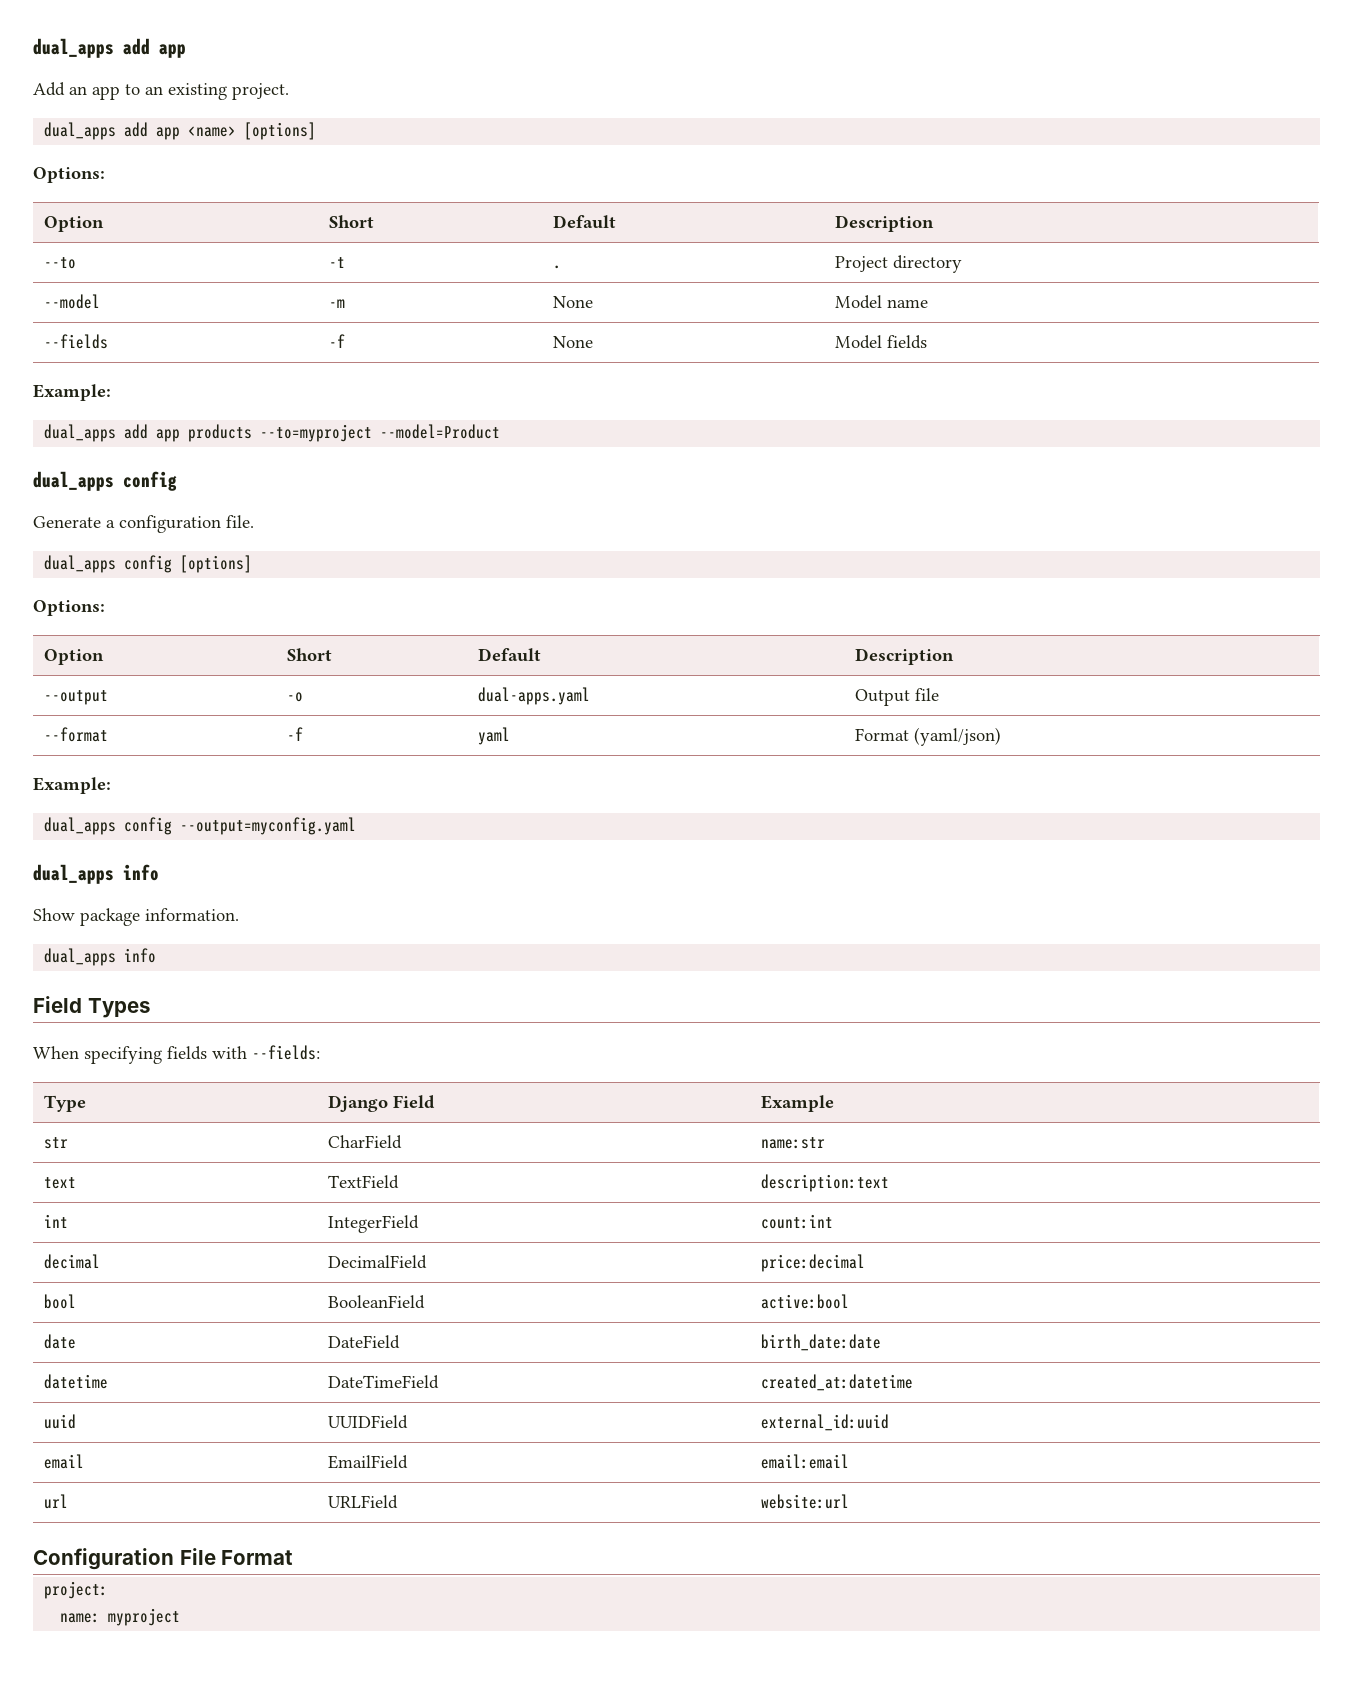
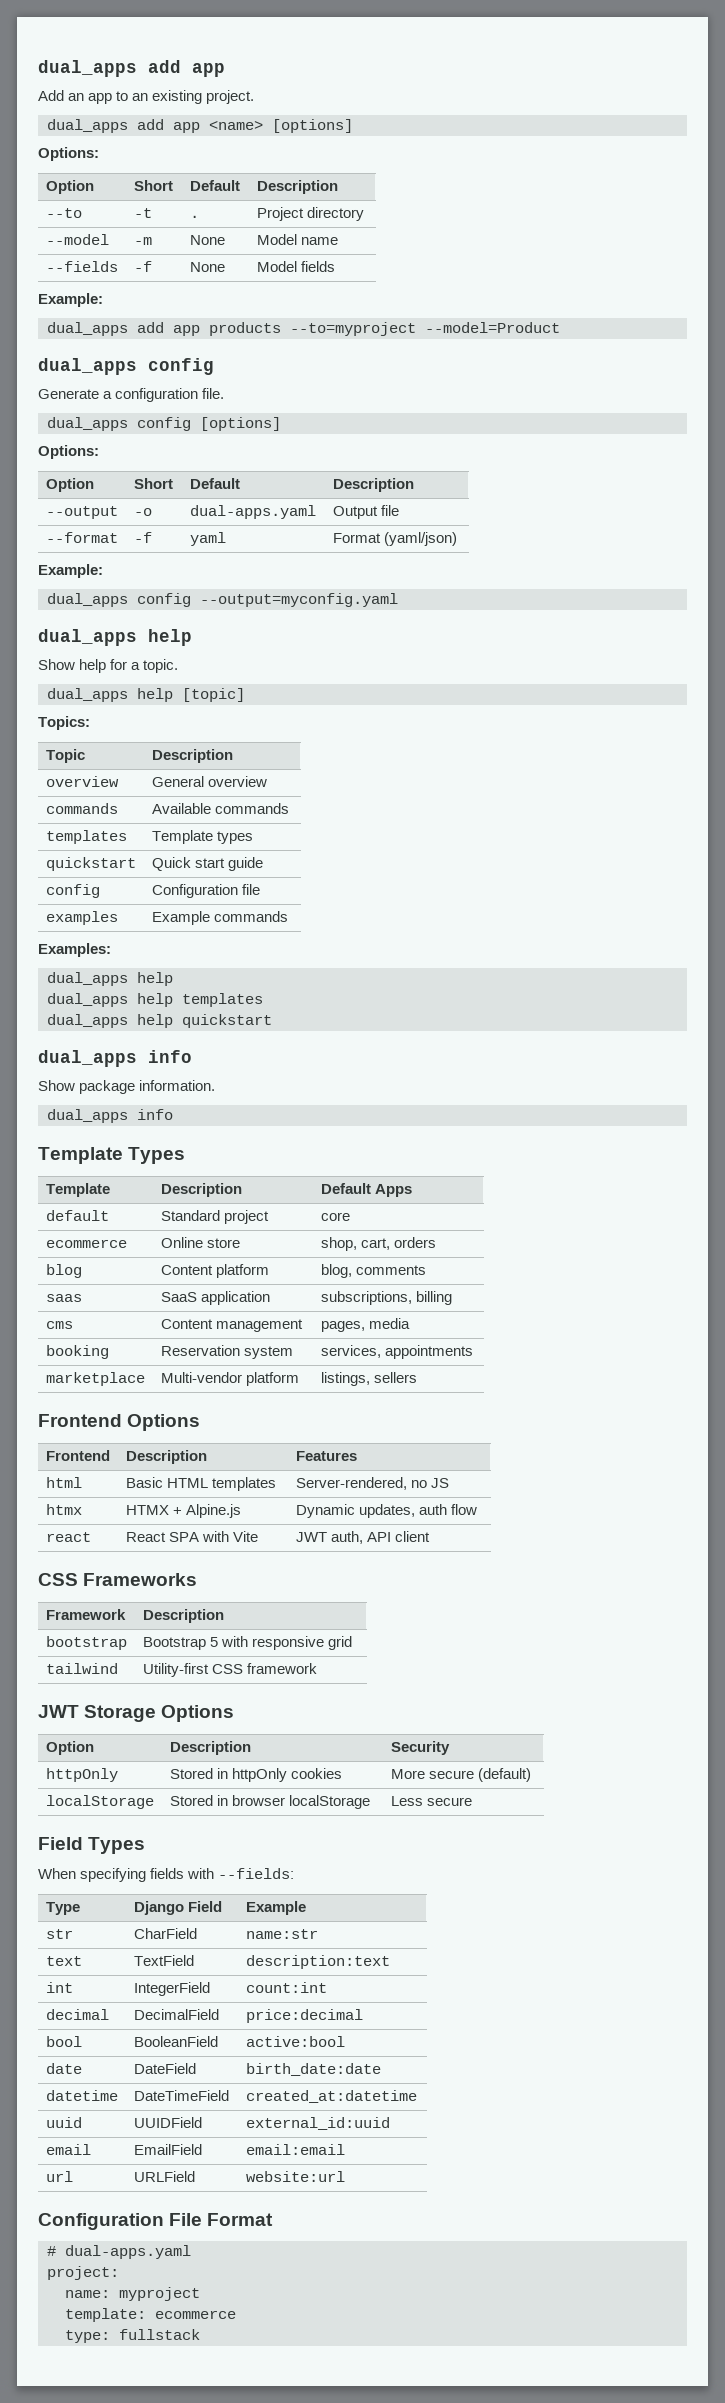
  dual_apps config --output=myconfig.yaml
+ dual_apps help
+ Show help for a topic.
+ dual_apps help [topic]
+ Topics:
+ Topic | Description
+ overview | General overview
+ commands | Available commands
+ templates | Template types
+ quickstart | Quick start guide
+ config | Configuration file
+ examples | Example commands
+ Examples:
+ dual_apps help
+ dual_apps help templates
+ dual_apps help quickstart
+ Template Types
+ Template | Description | Default Apps
+ default | Standard project | core
+ ecommerce | Online store | shop, cart, orders
+ blog | Content platform | blog, comments
+ saas | SaaS application | subscriptions, billing
+ cms | Content management | pages, media
+ booking | Reservation system | services, appointments
+ marketplace | Multi-vendor platform | listings, sellers
+ Frontend Options
+ Frontend | Description | Features
+ html | Basic HTML templates | Server-rendered, no JS
+ htmx | HTMX + Alpine.js | Dynamic updates, auth flow
+ react | React SPA with Vite | JWT auth, API client
+ CSS Frameworks
+ Framework | Description
+ bootstrap | Bootstrap 5 with responsive grid
+ tailwind | Utility-first CSS framework
+ JWT Storage Options
+ Option | Description | Security
+ httpOnly | Stored in httpOnly cookies | More secure (default)
+ localStorage | Stored in browser localStorage | Less secure
+ # dual-apps.yaml
+ template: ecommerce
+ type: fullstack

